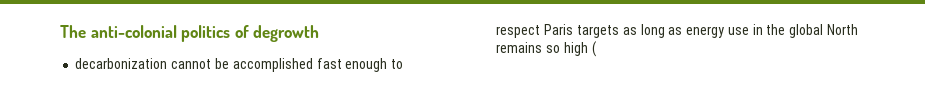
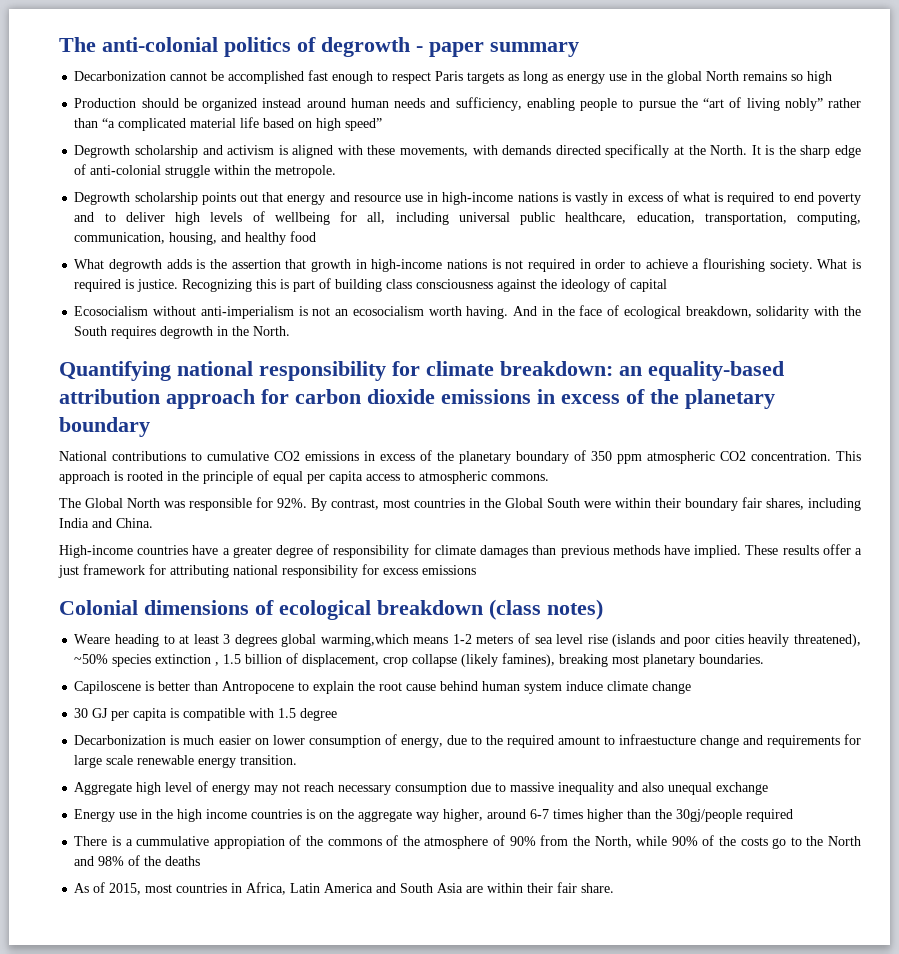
- The anti-colonial politics of degrowth
- decarbonization cannot be accomplished fast enough to respect Paris targets as long as energy use in the global North remains so high (
+ The anti-colonial politics of degrowth - paper summary
+ Decarbonization cannot be accomplished fast enough to respect Paris targets as long as energy use in the global North remains so high
+ Production should be organized instead around human needs and sufficiency, enabling people to pursue the “art of living nobly” rather than “a complicated material life based on high speed”
+ Degrowth scholarship and activism is aligned with these movements, with demands directed specifically at the North. It is the sharp edge of anti-colonial struggle within the metropole.
+ Degrowth scholarship points out that energy and resource use in high-income nations is vastly in excess of what is required to end poverty and to deliver high levels of wellbeing for all, including universal public healthcare, education, transportation, computing, communication, housing, and healthy food
+ What degrowth adds is the assertion that growth in high-income nations is not required in order to achieve a flourishing society. What is required is justice. Recognizing this is part of building class consciousness against the ideology of capital
+ Ecosocialism without anti-imperialism is not an ecosocialism worth having. And in the face of ecological breakdown, solidarity with the South requires degrowth in the North.
+ Quantifying national responsibility for climate breakdown: an equality-based attribution approach for carbon dioxide emissions in excess of the planetary boundary
+ National contributions to cumulative CO2 emissions in excess of the planetary boundary of 350 ppm atmospheric CO2 concentration. This approach is rooted in the principle of equal per capita access to atmospheric commons.
+ The Global North was responsible for 92%. By contrast, most countries in the Global South were within their boundary fair shares, including India and China.
+ High-income countries have a greater degree of responsibility for climate damages than previous methods have implied. These results offer a just framework for attributing national responsibility for excess emissions
+ Colonial dimensions of ecological breakdown (class notes)
+ Weare heading to at least 3 degrees global warming,which means 1-2 meters of sea level rise (islands and poor cities heavily threatened), ~50% species extinction , 1.5 billion of displacement, crop collapse (likely famines), breaking most planetary boundaries.
+ Capiloscene is better than Antropocene to explain the root cause behind human system induce climate change
+ 30 GJ per capita is compatible with 1.5 degree
+ Decarbonization is much easier on lower consumption of energy, due to the required amount to infraestucture change and requirements for large scale renewable energy transition.
+ Aggregate high level of energy may not reach necessary consumption due to massive inequality and also unequal exchange
+ Energy use in the high income countries is on the aggregate way higher, around 6-7 times higher than the 30gj/people required
+ There is a cummulative appropiation of the commons of the atmosphere of 90% from the North, while 90% of the costs go to the North and 98% of the deaths
+ As of 2015, most countries in Africa, Latin America and South Asia are within their fair share.

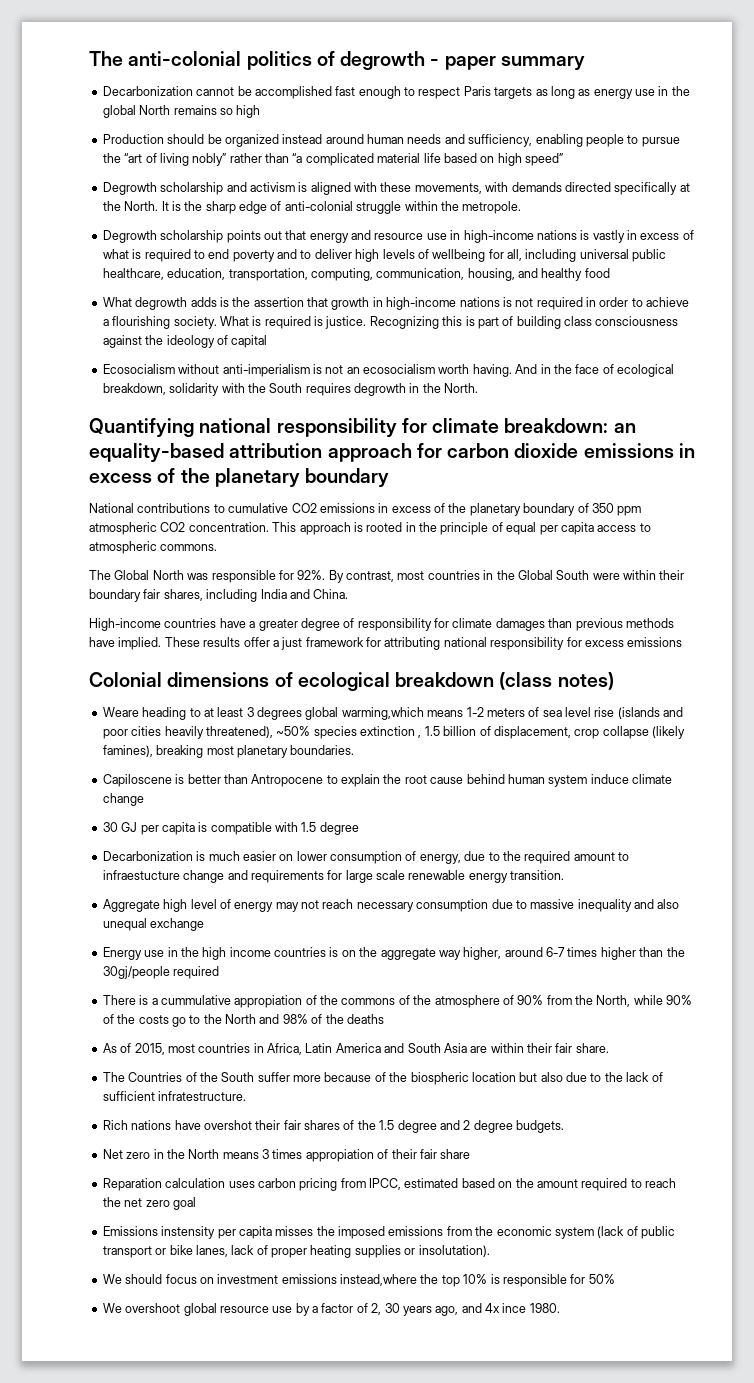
+ The Countries of the South suffer more because of the biospheric location but also due to the lack of sufficient infratestructure.
+ Rich nations have overshot their fair shares of the 1.5 degree and 2 degree budgets.
+ Net zero in the North means 3 times appropiation of their fair share
+ Reparation calculation uses carbon pricing from IPCC, estimated based on the amount required to reach the net zero goal
+ Emissions instensity per capita misses the imposed emissions from the economic system (lack of public transport or bike lanes, lack of proper heating supplies or insolutation).
+ We should focus on investment emissions instead,where the top 10% is responsible for 50%
+ We overshoot global resource use by a factor of 2, 30 years ago, and 4x ince 1980.

